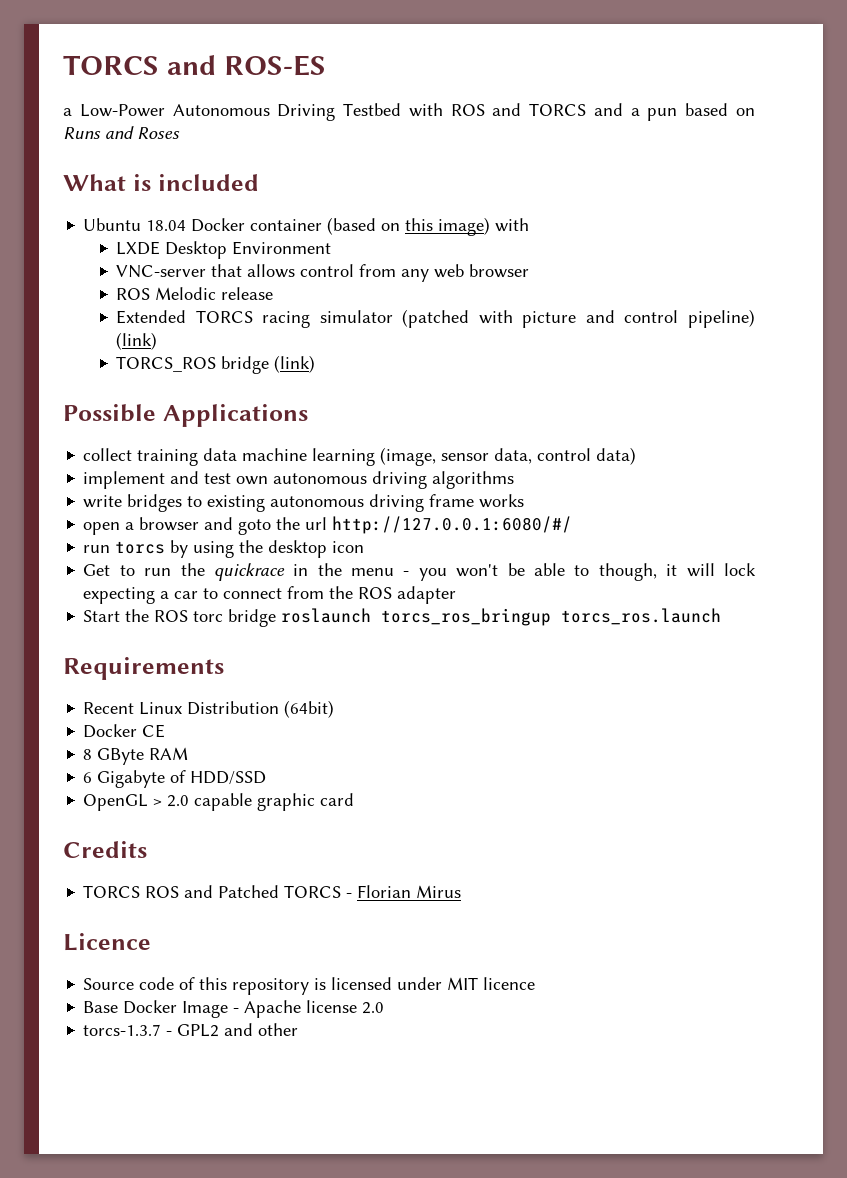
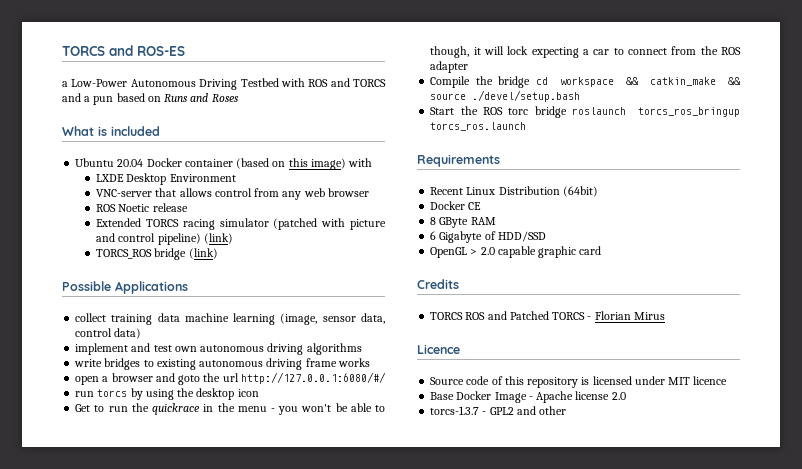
- Ubuntu 18.04 Docker container (based on this image) with
+ Ubuntu 20.04 Docker container (based on this image) with
- ROS Melodic release
+ ROS Noetic release
+ Compile the bridge cd workspace && catkin_make && source ./devel/setup.bash

